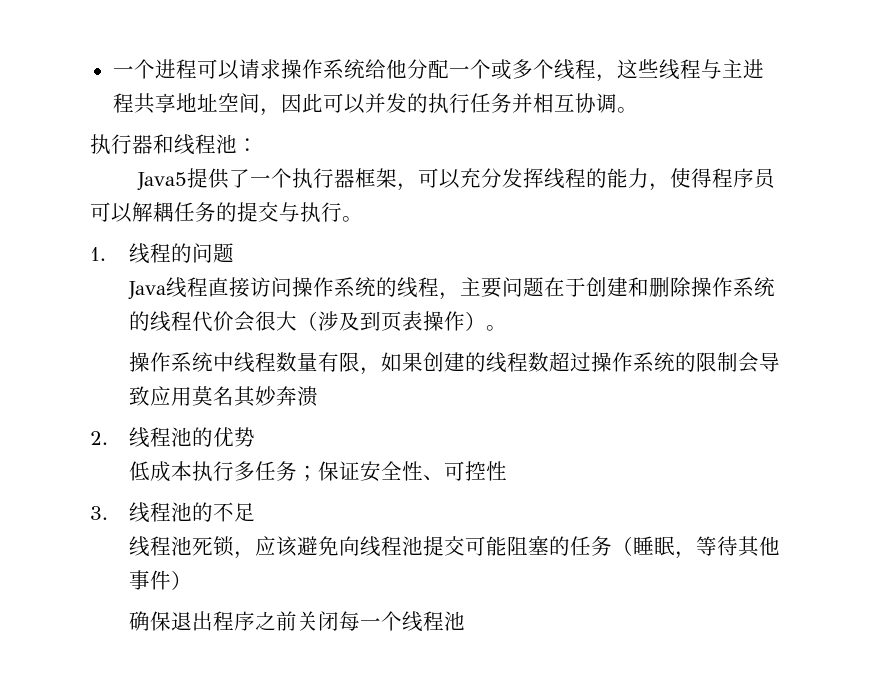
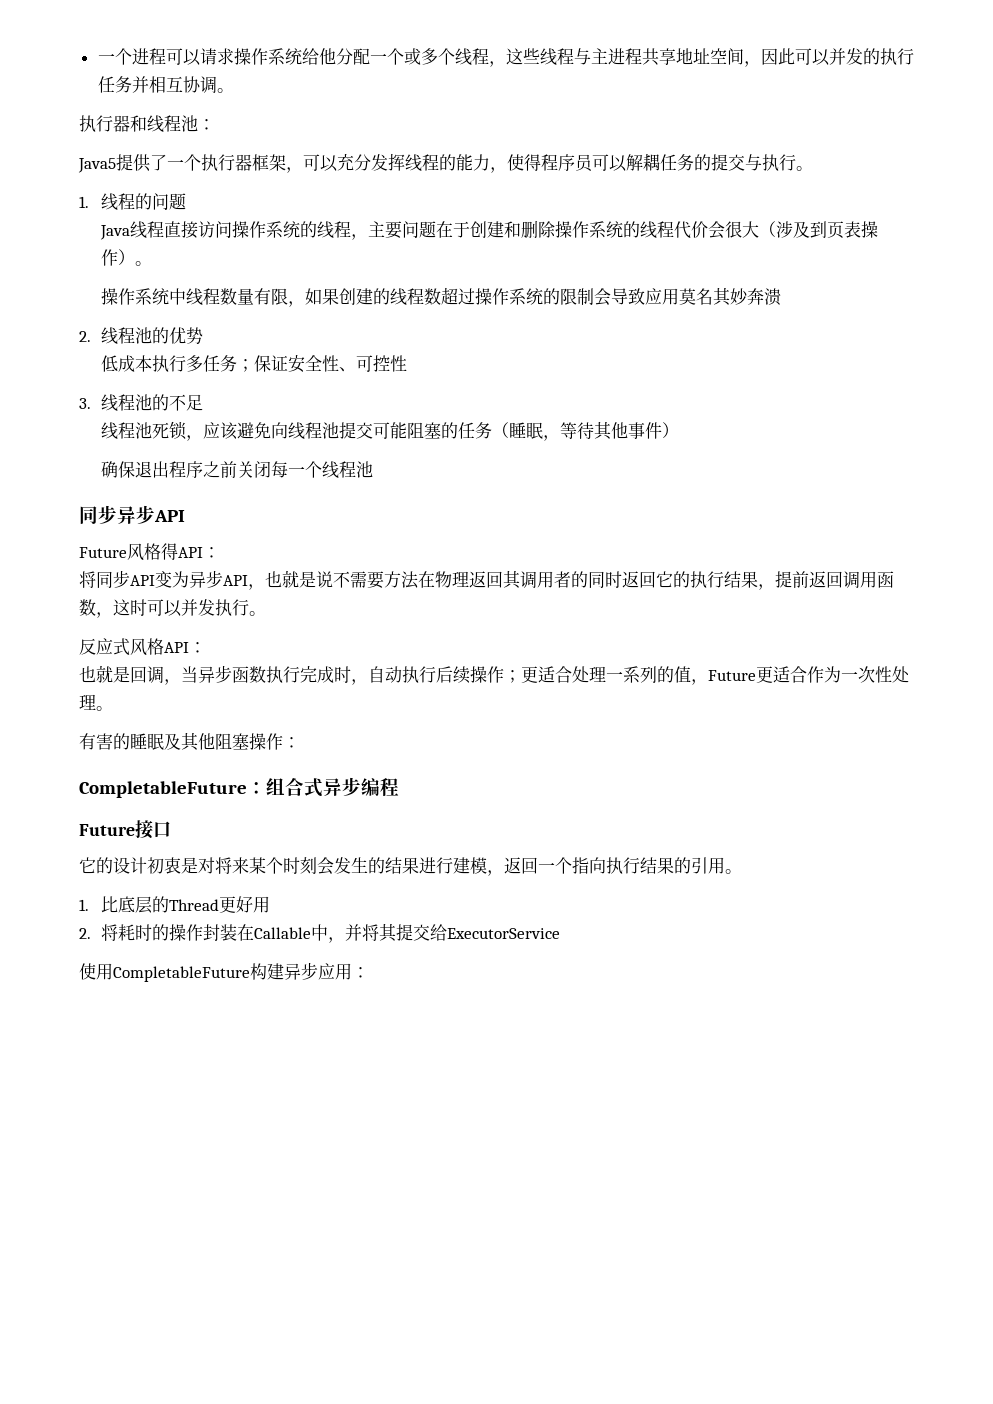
+ 同步异步API
+ Future风格得API：
+ 将同步API变为异步API，也就是说不需要方法在物理返回其调用者的同时返回它的执行结果，提前返回调用函数，这时可以并发执行。
+ 反应式风格API：
+ 也就是回调，当异步函数执行完成时，自动执行后续操作；更适合处理一系列的值，Future更适合作为一次性处理。
+ 有害的睡眠及其他阻塞操作：
+ CompletableFuture：组合式异步编程
+ Future接口
+ 它的设计初衷是对将来某个时刻会发生的结果进行建模，返回一个指向执行结果的引用。
+ 1.比底层的Thread更好用
+ 2.将耗时的操作封装在Callable中，并将其提交给ExecutorService
+ 使用CompletableFuture构建异步应用：

